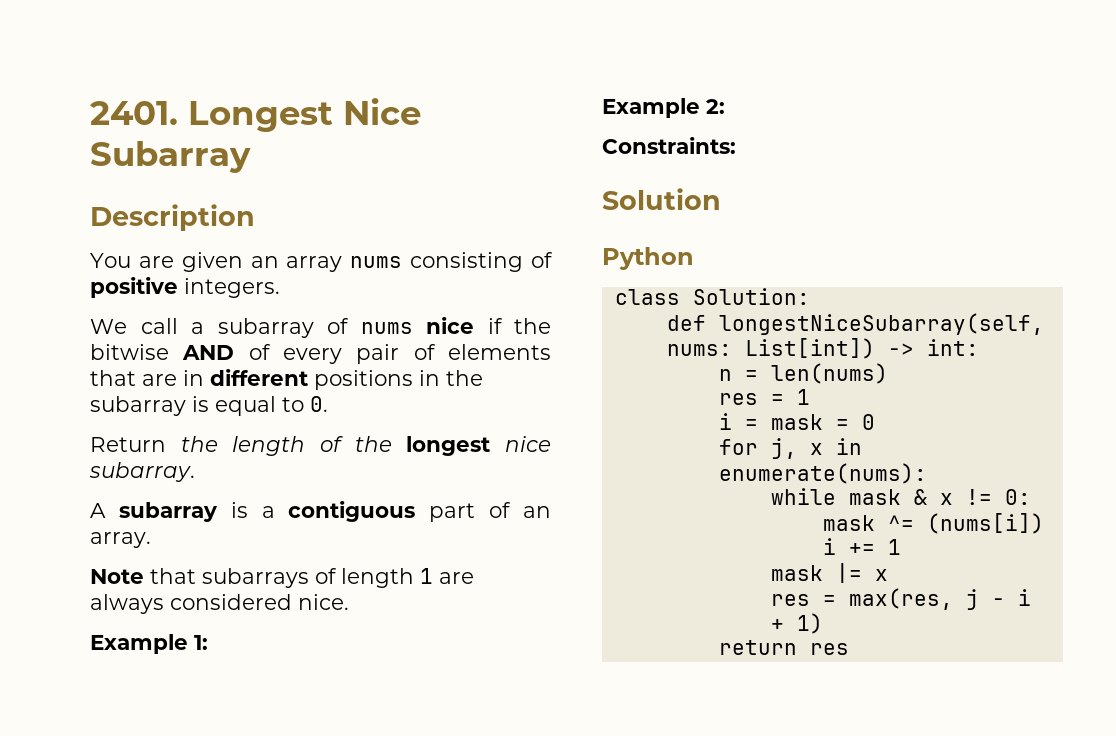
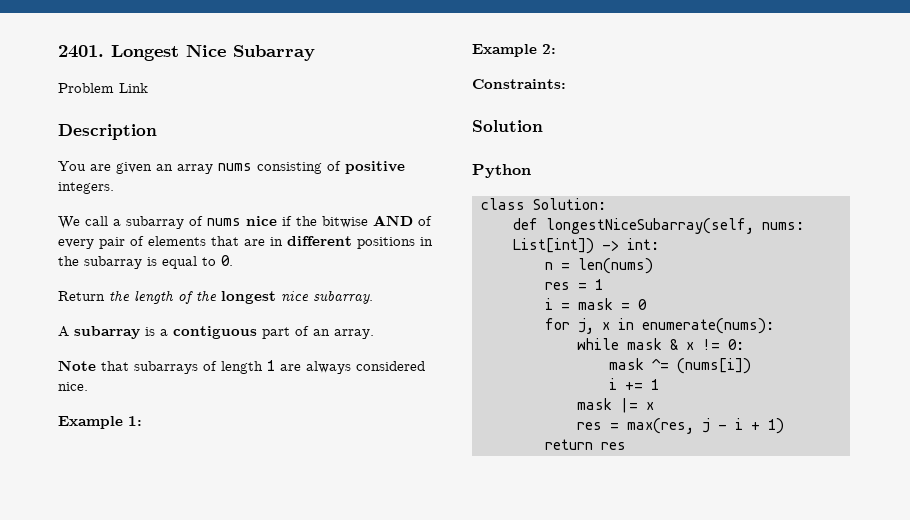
+ Problem Link

